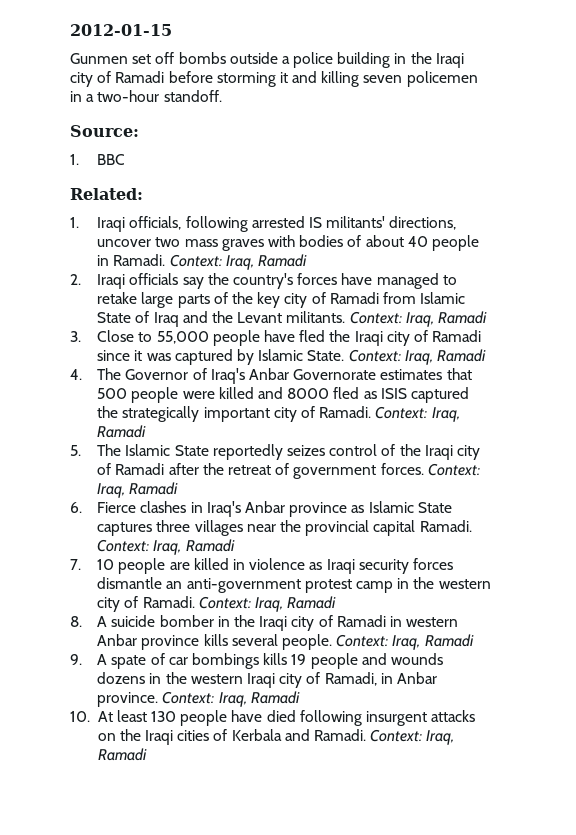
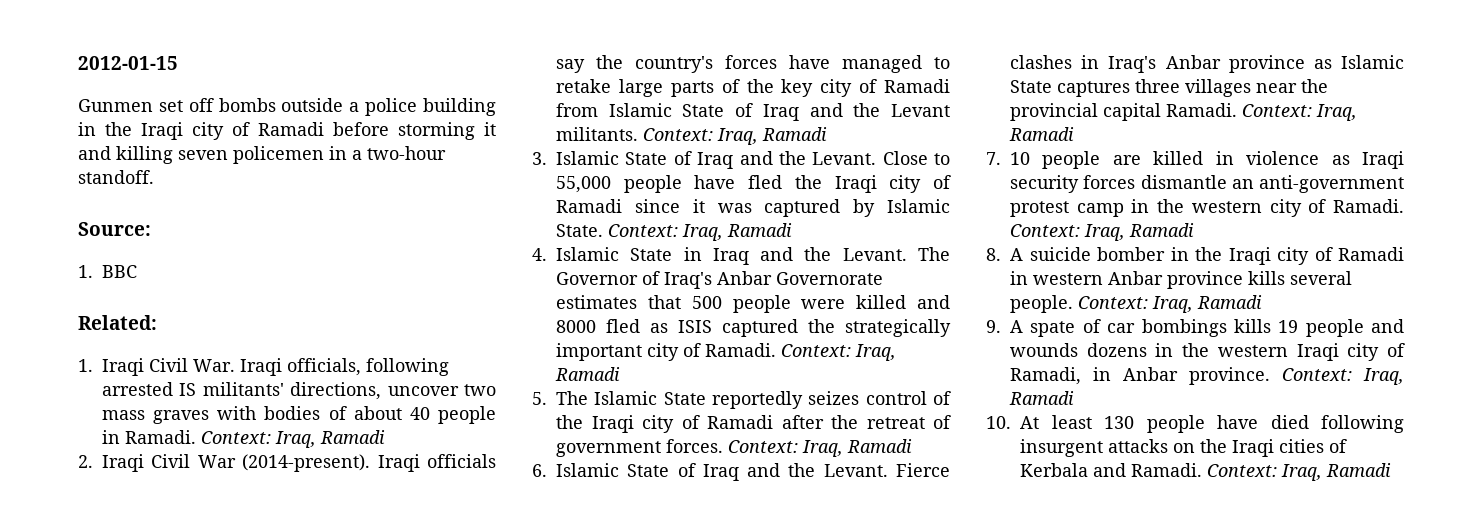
- 1. Iraqi officials, following arrested IS militants' directions, uncover two mass graves with bodies of about 40 people in Ramadi.
+ 1. Iraqi Civil War. Iraqi officials, following arrested IS militants' directions, uncover two mass graves with bodies of about 40 people in Ramadi.
- 2. Iraqi officials say the country's forces have managed to retake large parts of the key city of Ramadi from Islamic State of Iraq and the Levant militants.
+ 2. Iraqi Civil War (2014-present). Iraqi officials say the country's forces have managed to retake large parts of the key city of Ramadi from Islamic State of Iraq and the Levant militants.
- 3. Close to 55,000 people have fled the Iraqi city of Ramadi since it was captured by Islamic State.
+ 3. Islamic State of Iraq and the Levant. Close to 55,000 people have fled the Iraqi city of Ramadi since it was captured by Islamic State.
- 4. The Governor of Iraq's Anbar Governorate estimates that 500 people were killed and 8000 fled as ISIS captured the strategically important city of Ramadi.
+ 4. Islamic State in Iraq and the Levant. The Governor of Iraq's Anbar Governorate estimates that 500 people were killed and 8000 fled as ISIS captured the strategically important city of Ramadi.
- 6. Fierce clashes in Iraq's Anbar province as Islamic State captures three villages near the provincial capital Ramadi.
+ 6. Islamic State of Iraq and the Levant. Fierce clashes in Iraq's Anbar province as Islamic State captures three villages near the provincial capital Ramadi.

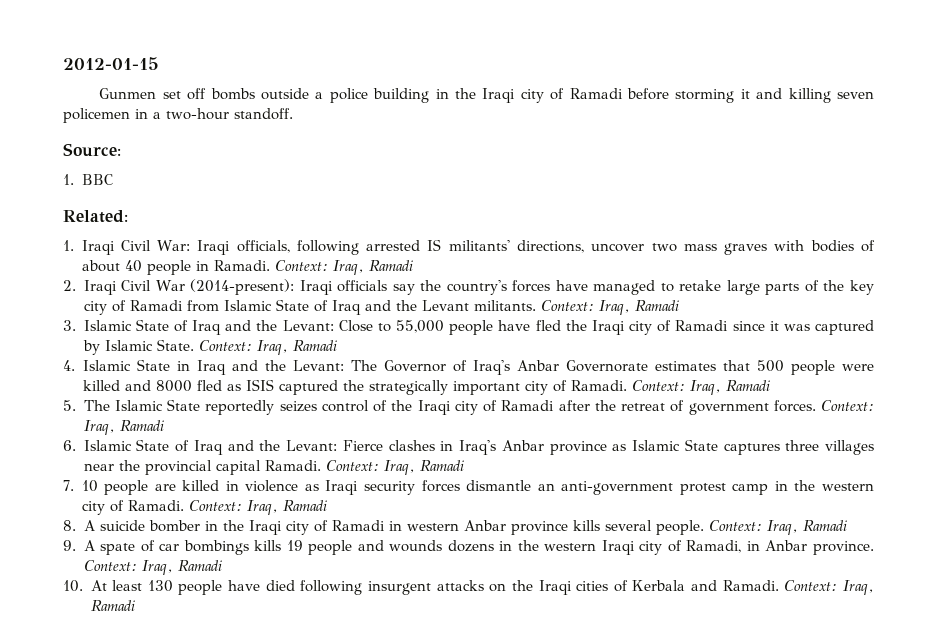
- 1. Iraqi Civil War. Iraqi officials, following arrested IS militants' directions, uncover two mass graves with bodies of about 40 people in Ramadi.
+ 1. Iraqi Civil War: Iraqi officials, following arrested IS militants' directions, uncover two mass graves with bodies of about 40 people in Ramadi.
- 2. Iraqi Civil War (2014-present). Iraqi officials say the country's forces have managed to retake large parts of the key city of Ramadi from Islamic State of Iraq and the Levant militants.
+ 2. Iraqi Civil War (2014-present): Iraqi officials say the country's forces have managed to retake large parts of the key city of Ramadi from Islamic State of Iraq and the Levant militants.
- 3. Islamic State of Iraq and the Levant. Close to 55,000 people have fled the Iraqi city of Ramadi since it was captured by Islamic State.
+ 3. Islamic State of Iraq and the Levant: Close to 55,000 people have fled the Iraqi city of Ramadi since it was captured by Islamic State.
- 4. Islamic State in Iraq and the Levant. The Governor of Iraq's Anbar Governorate estimates that 500 people were killed and 8000 fled as ISIS captured the strategically important city of Ramadi.
+ 4. Islamic State in Iraq and the Levant: The Governor of Iraq's Anbar Governorate estimates that 500 people were killed and 8000 fled as ISIS captured the strategically important city of Ramadi.
- 6. Islamic State of Iraq and the Levant. Fierce clashes in Iraq's Anbar province as Islamic State captures three villages near the provincial capital Ramadi.
+ 6. Islamic State of Iraq and the Levant: Fierce clashes in Iraq's Anbar province as Islamic State captures three villages near the provincial capital Ramadi.

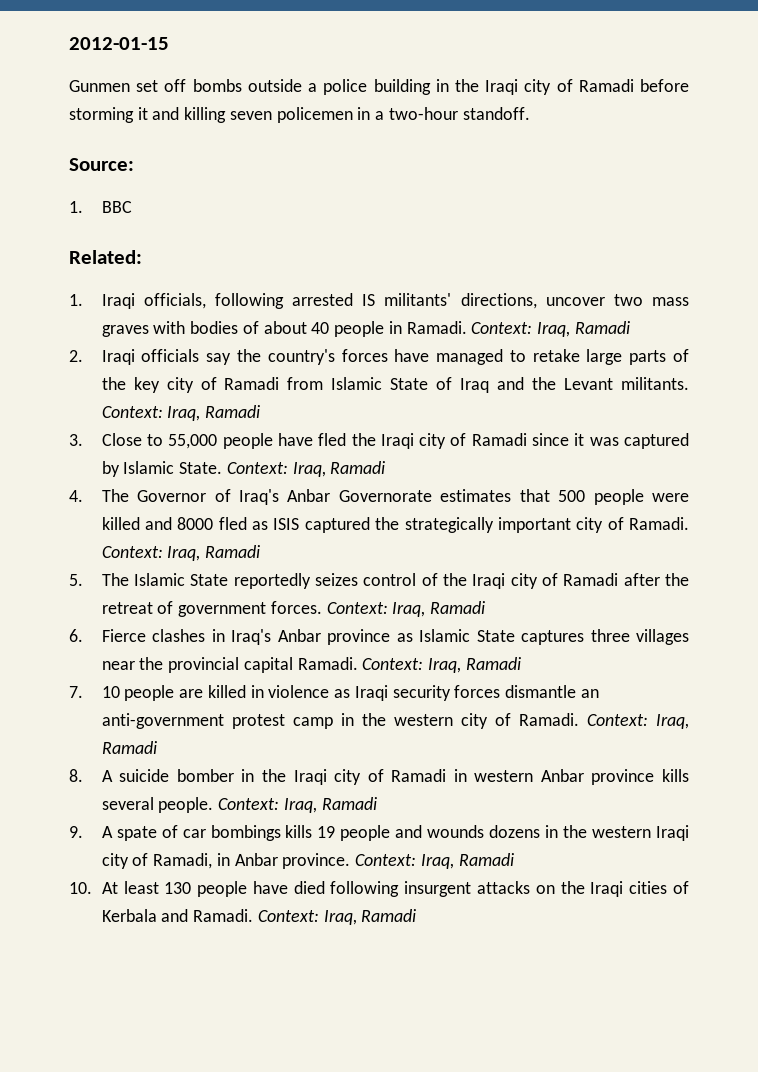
- 1. Iraqi Civil War: Iraqi officials, following arrested IS militants' directions, uncover two mass graves with bodies of about 40 people in Ramadi.
+ 1. Iraqi officials, following arrested IS militants' directions, uncover two mass graves with bodies of about 40 people in Ramadi.
- 2. Iraqi Civil War (2014-present): Iraqi officials say the country's forces have managed to retake large parts of the key city of Ramadi from Islamic State of Iraq and the Levant militants.
+ 2. Iraqi officials say the country's forces have managed to retake large parts of the key city of Ramadi from Islamic State of Iraq and the Levant militants.
- 3. Islamic State of Iraq and the Levant: Close to 55,000 people have fled the Iraqi city of Ramadi since it was captured by Islamic State.
+ 3. Close to 55,000 people have fled the Iraqi city of Ramadi since it was captured by Islamic State.
- 4. Islamic State in Iraq and the Levant: The Governor of Iraq's Anbar Governorate estimates that 500 people were killed and 8000 fled as ISIS captured the strategically important city of Ramadi.
+ 4. The Governor of Iraq's Anbar Governorate estimates that 500 people were killed and 8000 fled as ISIS captured the strategically important city of Ramadi.
- 6. Islamic State of Iraq and the Levant: Fierce clashes in Iraq's Anbar province as Islamic State captures three villages near the provincial capital Ramadi.
+ 6. Fierce clashes in Iraq's Anbar province as Islamic State captures three villages near the provincial capital Ramadi.

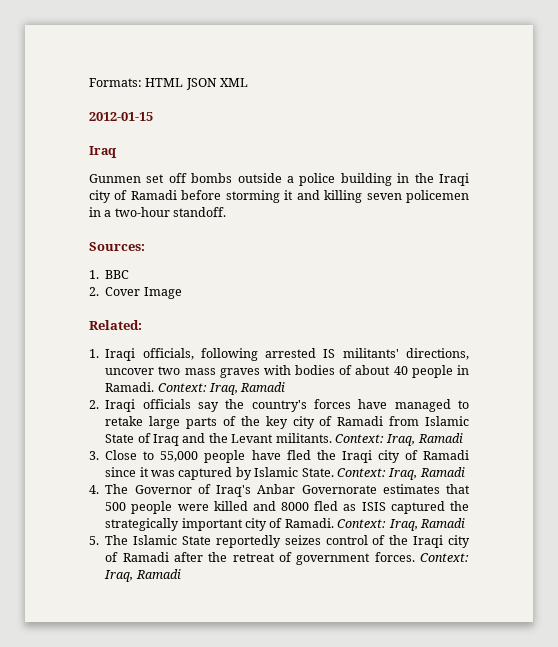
+ Formats: HTML JSON XML
  2012-01-15
+ Iraq
- Source:
+ Sources:
+ 2. Cover Image
- 6. Fierce clashes in Iraq's Anbar province as Islamic State captures three villages near the provincial capital Ramadi. Context: Iraq, Ramadi
- 7. 10 people are killed in violence as Iraqi security forces dismantle an anti-government protest camp in the western city of Ramadi. Context: Iraq, Ramadi
- 8. A suicide bomber in the Iraqi city of Ramadi in western Anbar province kills several people. Context: Iraq, Ramadi
- 9. A spate of car bombings kills 19 people and wounds dozens in the western Iraqi city of Ramadi, in Anbar province. Context: Iraq, Ramadi
- 10. At least 130 people have died following insurgent attacks on the Iraqi cities of Kerbala and Ramadi. Context: Iraq, Ramadi

